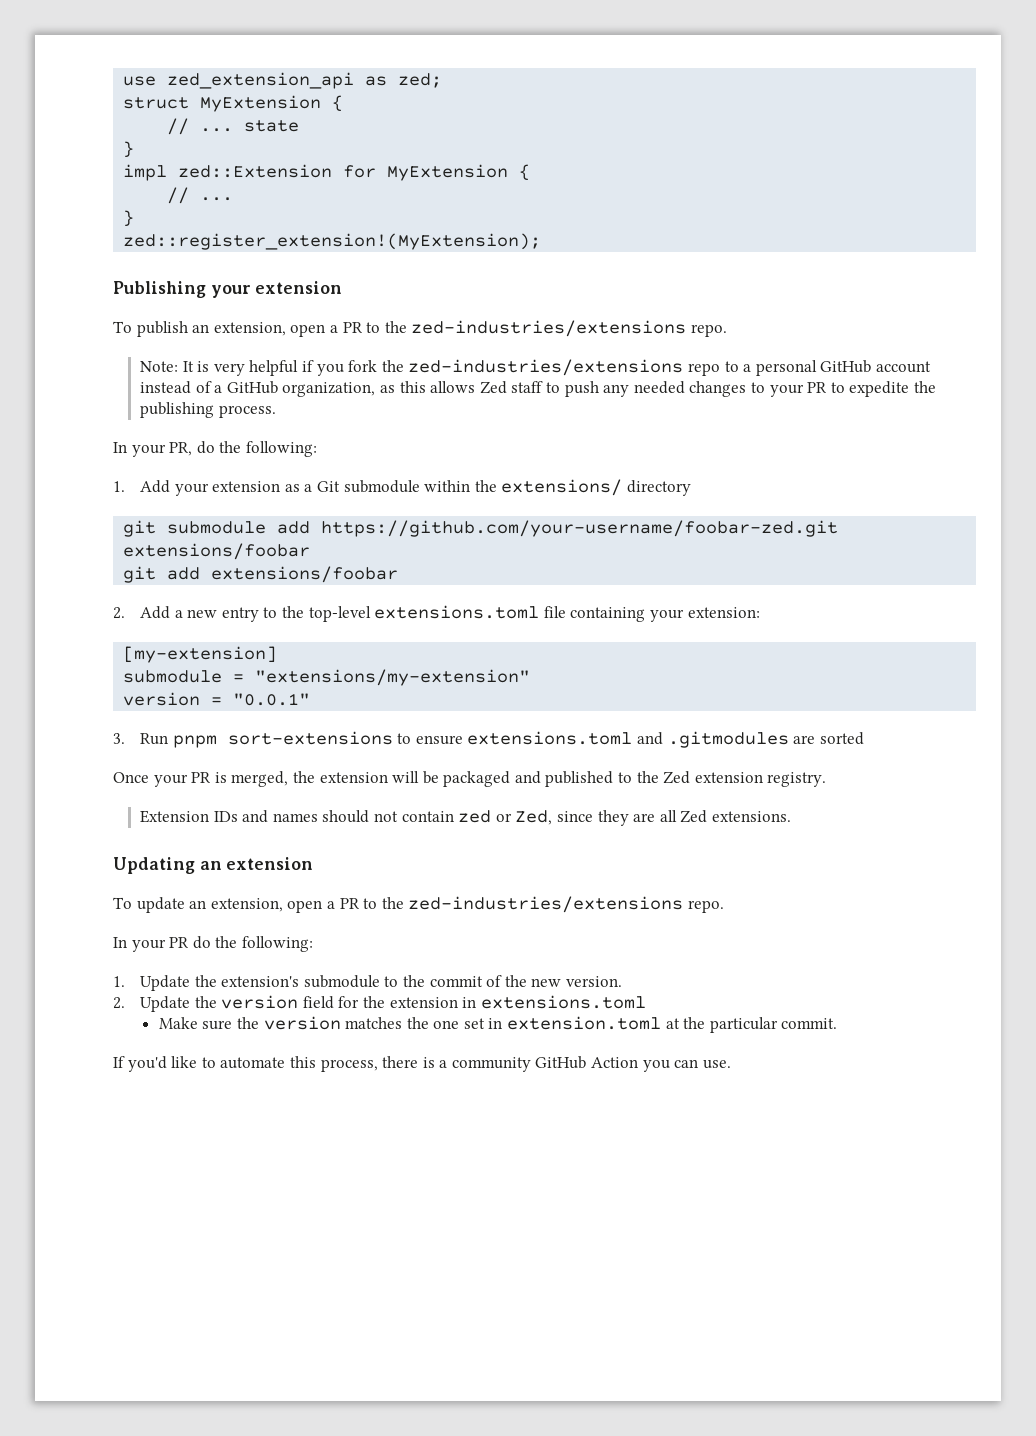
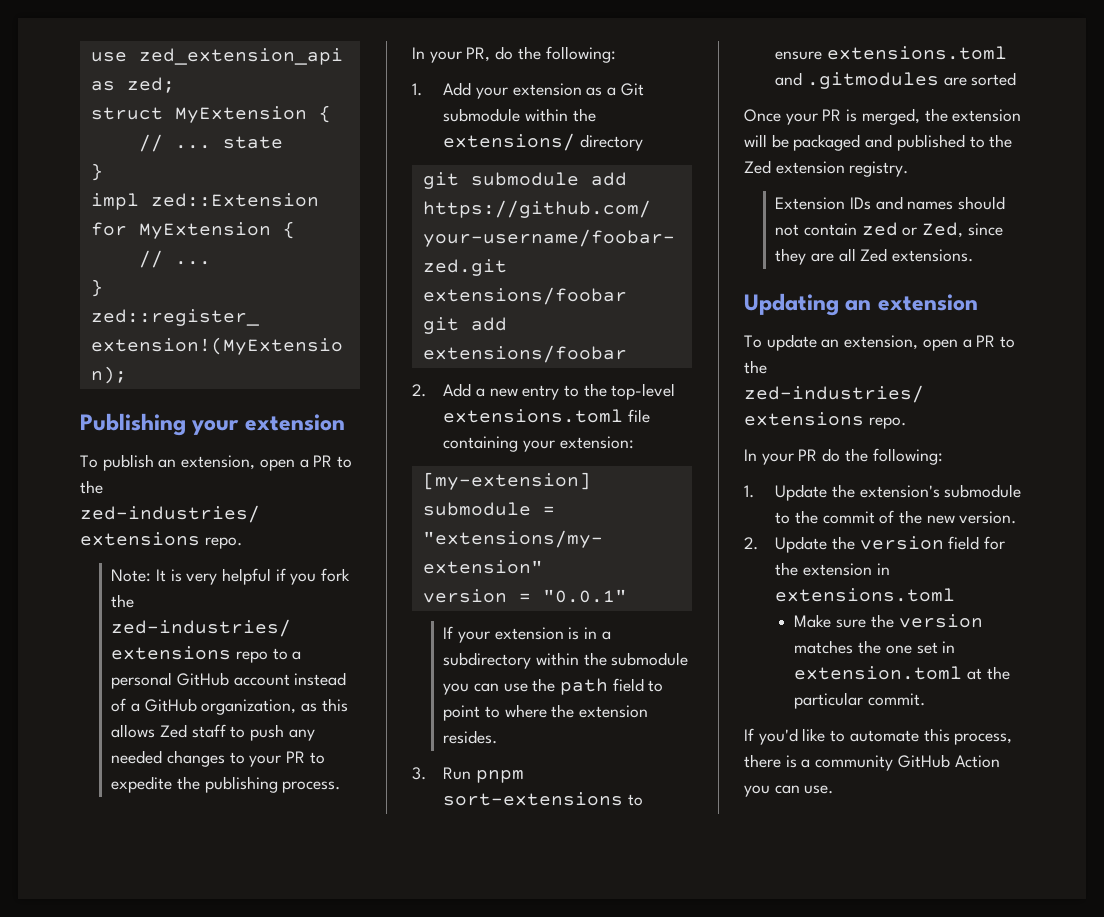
+ If your extension is in a subdirectory within the submodule you can use the path field to point to where the extension resides.

